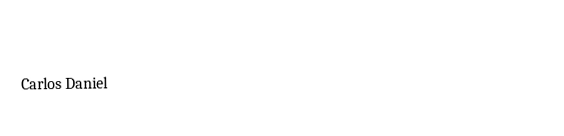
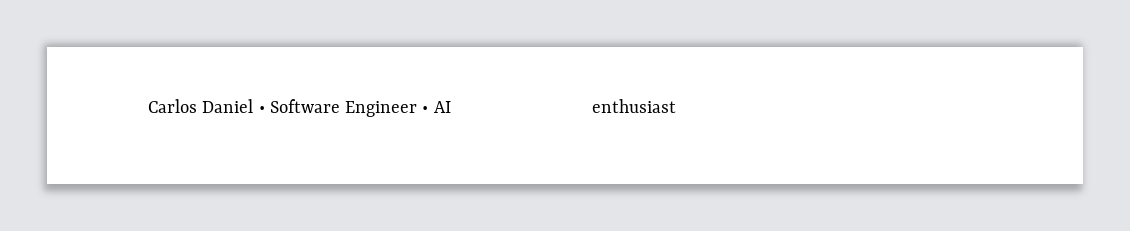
- Carlos Daniel
+ Carlos Daniel • Software Engineer • AI enthusiast

